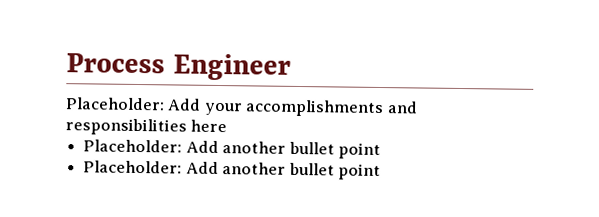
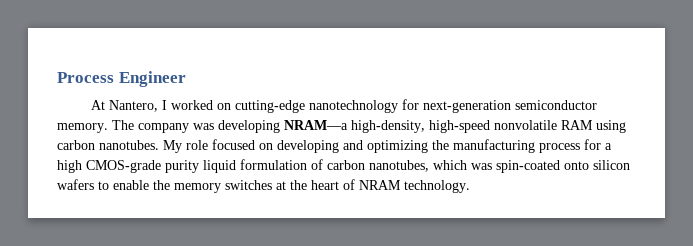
- Placeholder: Add your accomplishments and responsibilities here
- Placeholder: Add another bullet point
- Placeholder: Add another bullet point
+ At Nantero, I worked on cutting-edge nanotechnology for next-generation semiconductor memory. The company was developing NRAM—a high-density, high-speed nonvolatile RAM using carbon nanotubes. My role focused on developing and optimizing the manufacturing process for a high CMOS-grade purity liquid formulation of carbon nanotubes, which was spin-coated onto silicon wafers to enable the memory switches at the heart of NRAM technology.

